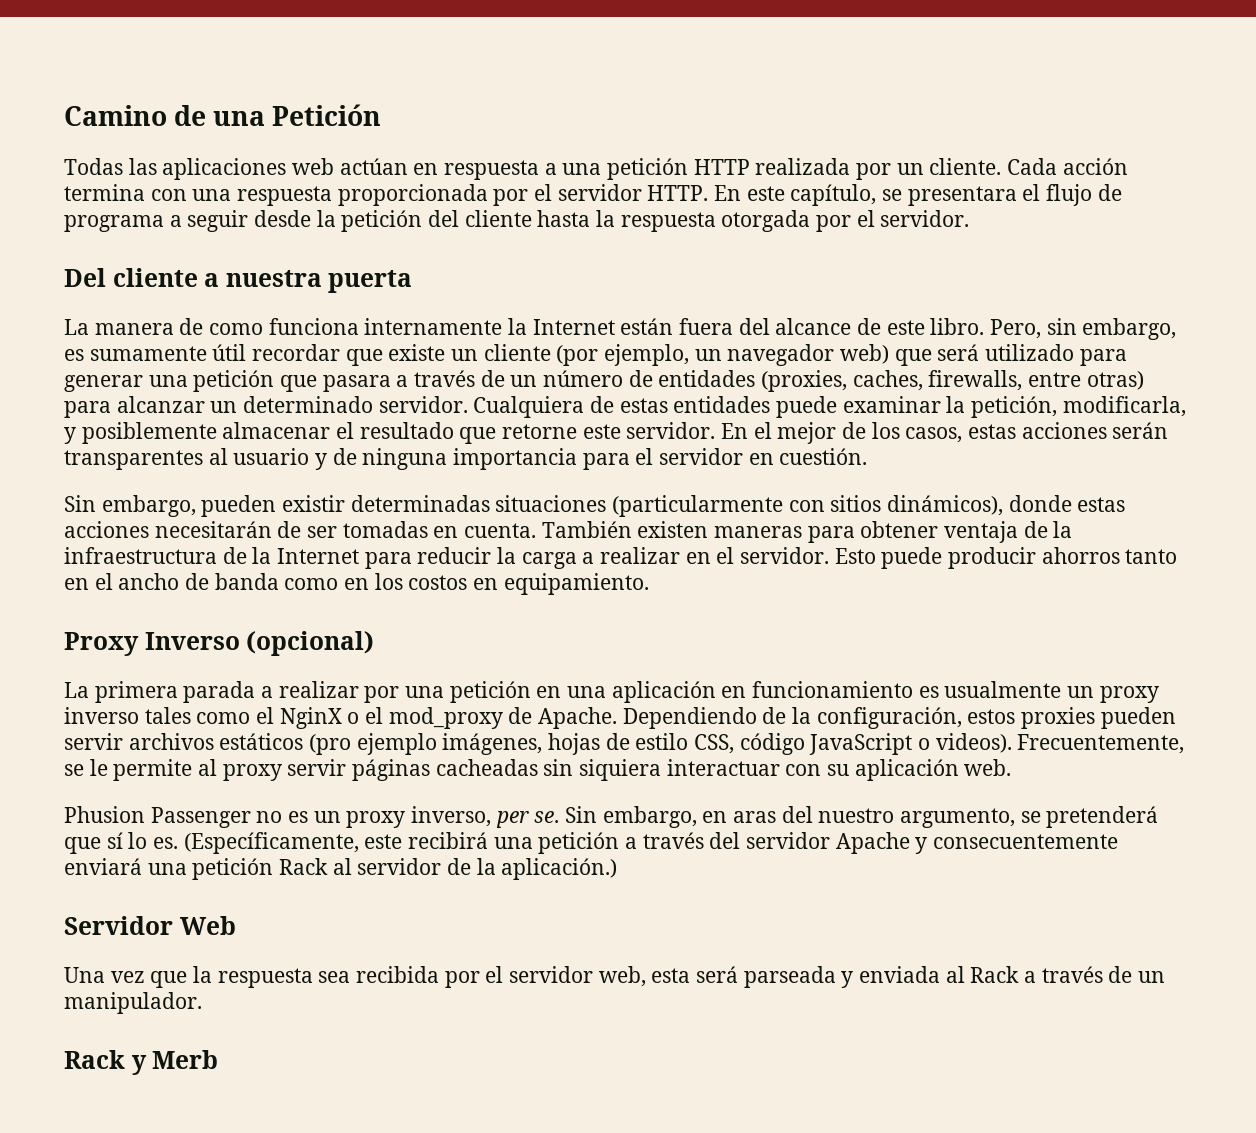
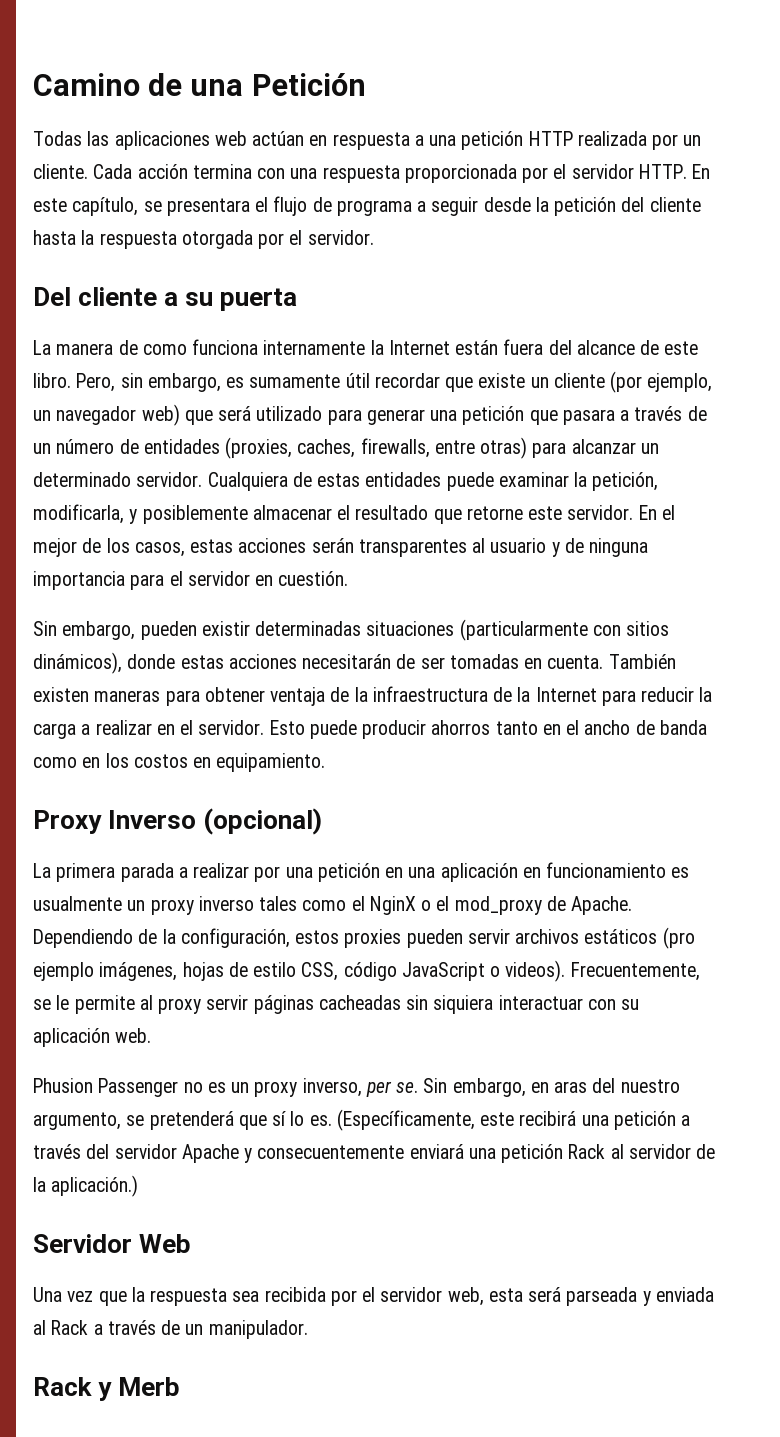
- Del cliente a nuestra puerta
+ Del cliente a su puerta

